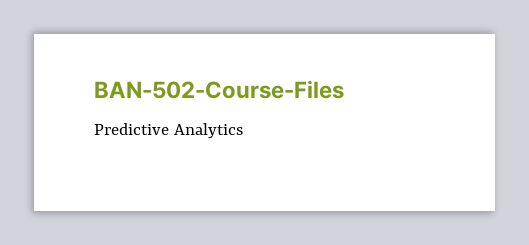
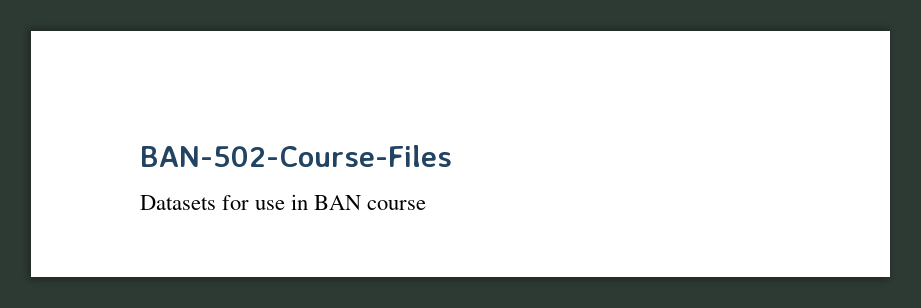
- Predictive Analytics
+ Datasets for use in BAN course

